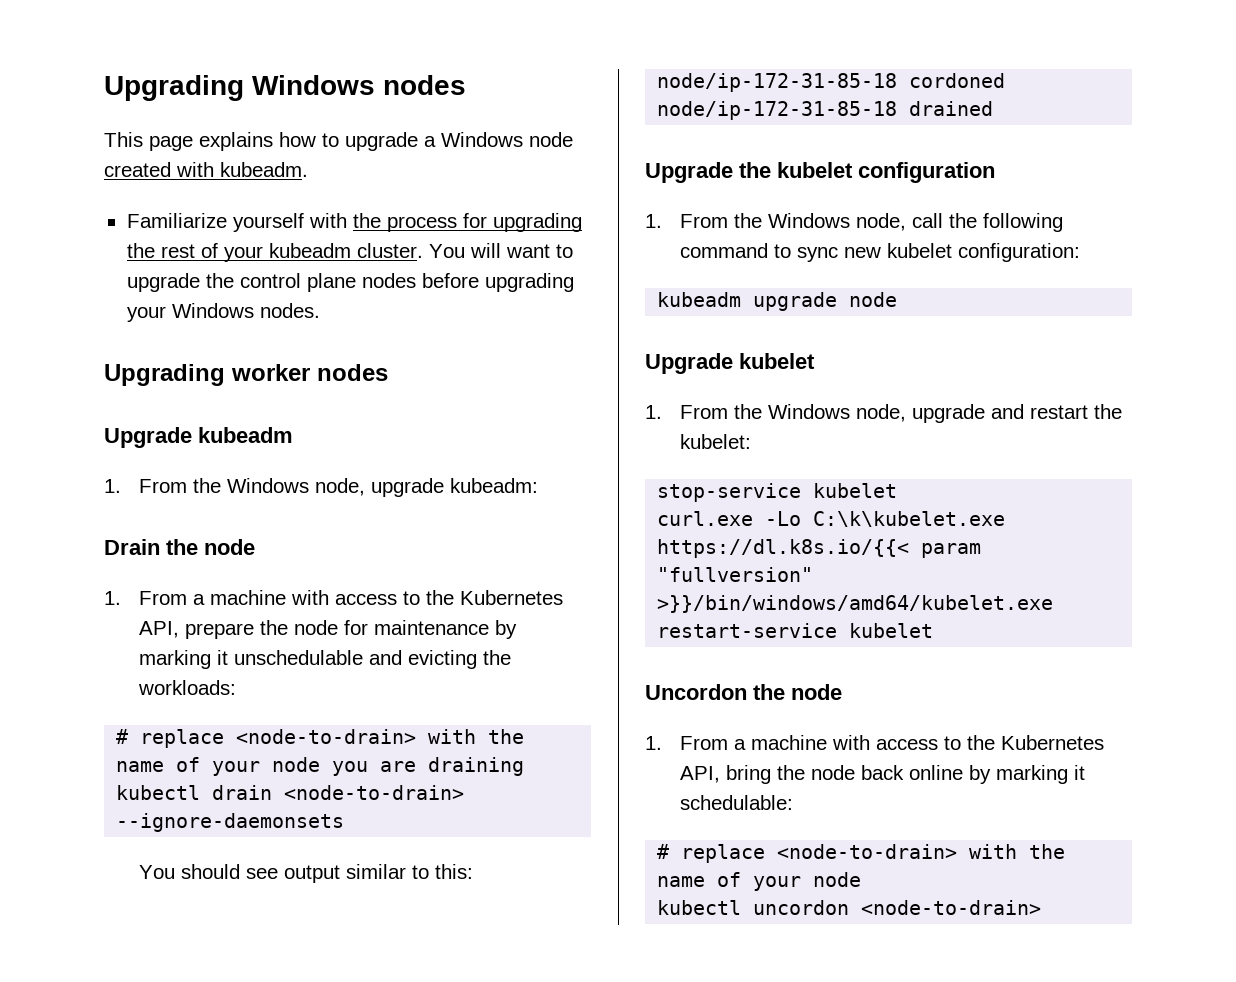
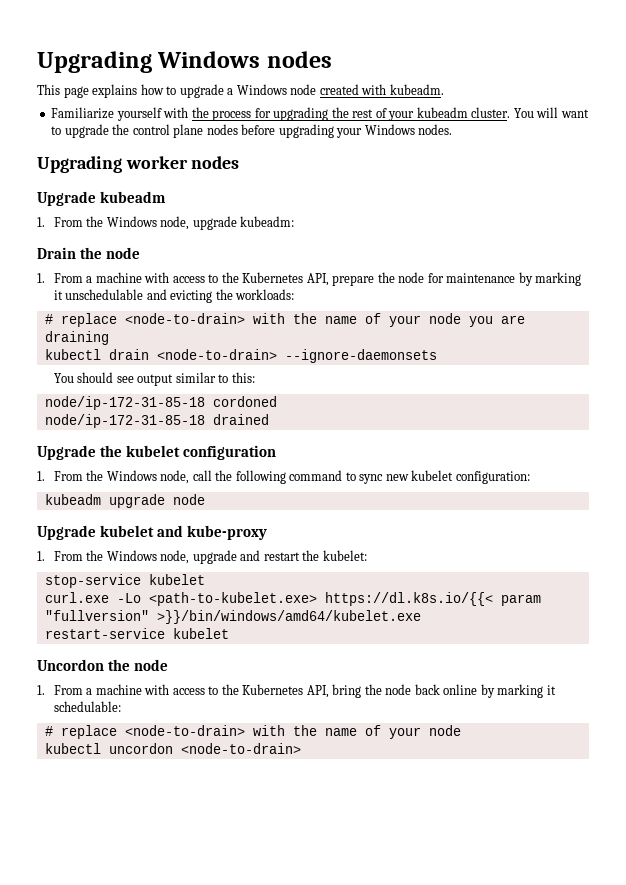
- Upgrade kubelet
+ Upgrade kubelet and kube-proxy
- curl.exe -Lo C:\k\kubelet.exe https://dl.k8s.io/{{< param "fullversion" >}}/bin/windows/amd64/kubelet.exe
+ curl.exe -Lo <path-to-kubelet.exe> https://dl.k8s.io/{{< param "fullversion" >}}/bin/windows/amd64/kubelet.exe

